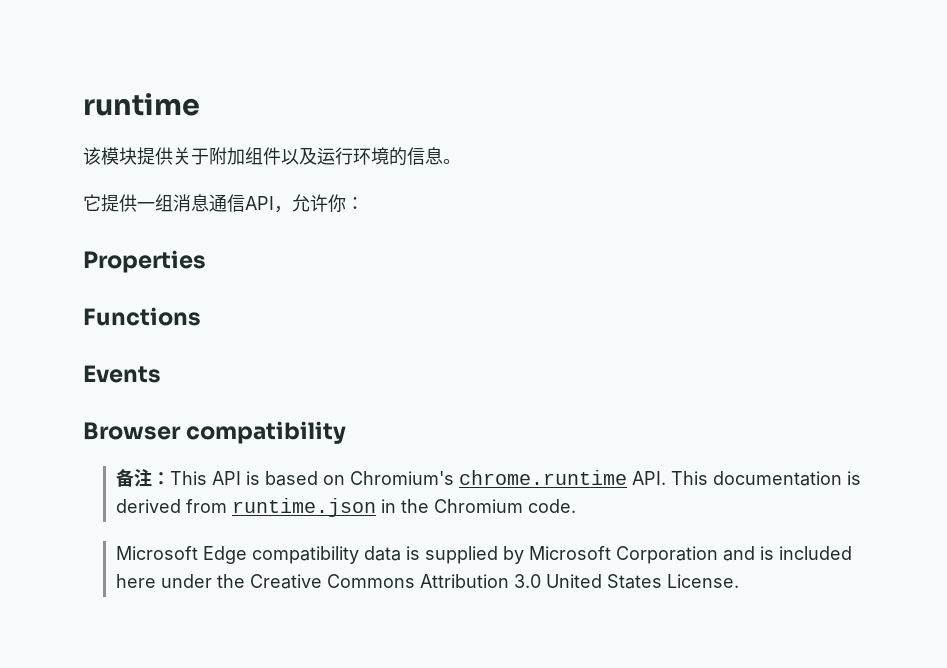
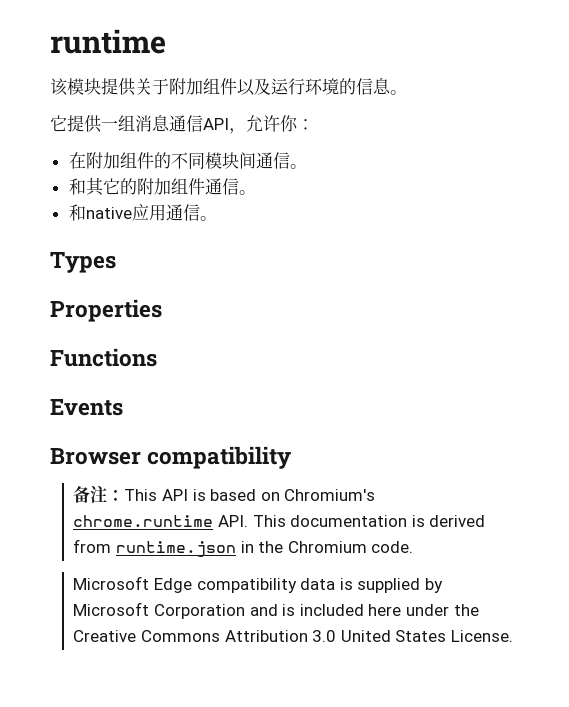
+ 在附加组件的不同模块间通信。
+ 和其它的附加组件通信。
+ 和native应用通信。
+ Types

